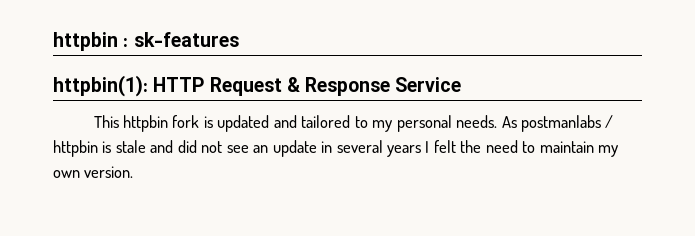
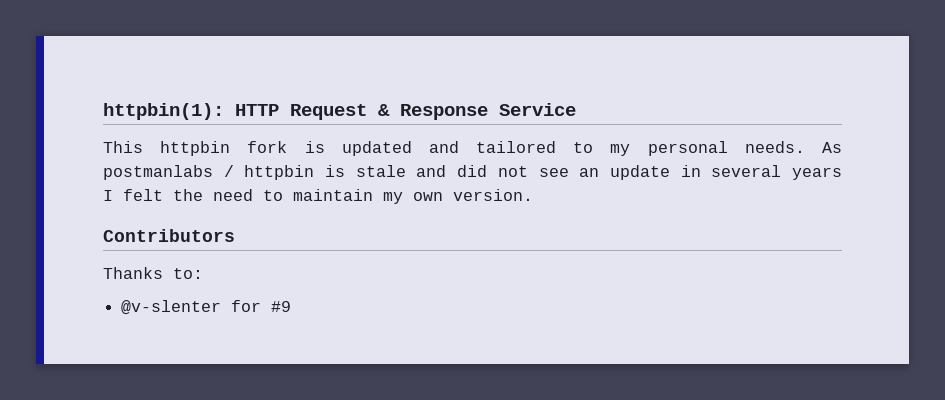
- httpbin : sk-features
+ Contributors
+ Thanks to:
+ @v-slenter for #9

